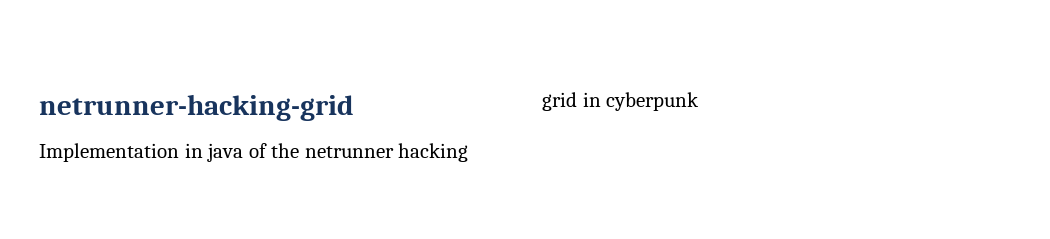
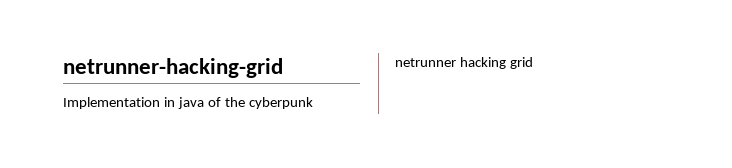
- Implementation in java of the netrunner hacking grid in cyberpunk
+ Implementation in java of the cyberpunk netrunner hacking grid

